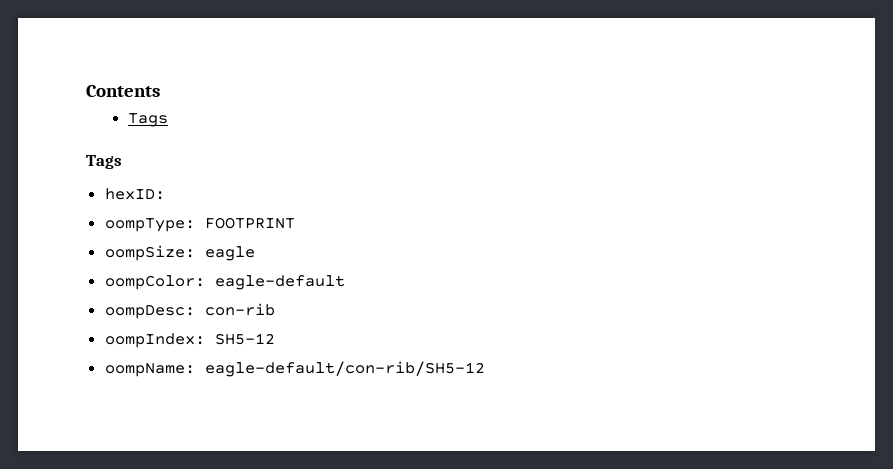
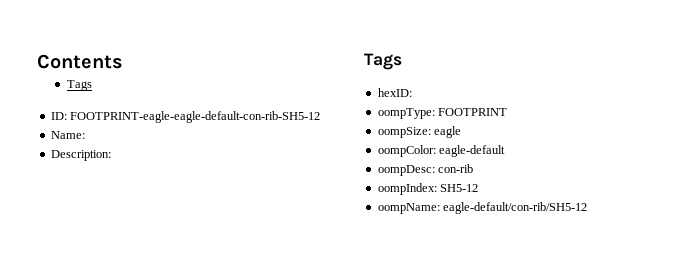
+ ID: FOOTPRINT-eagle-eagle-default-con-rib-SH5-12
+ Name:
+ Description:

